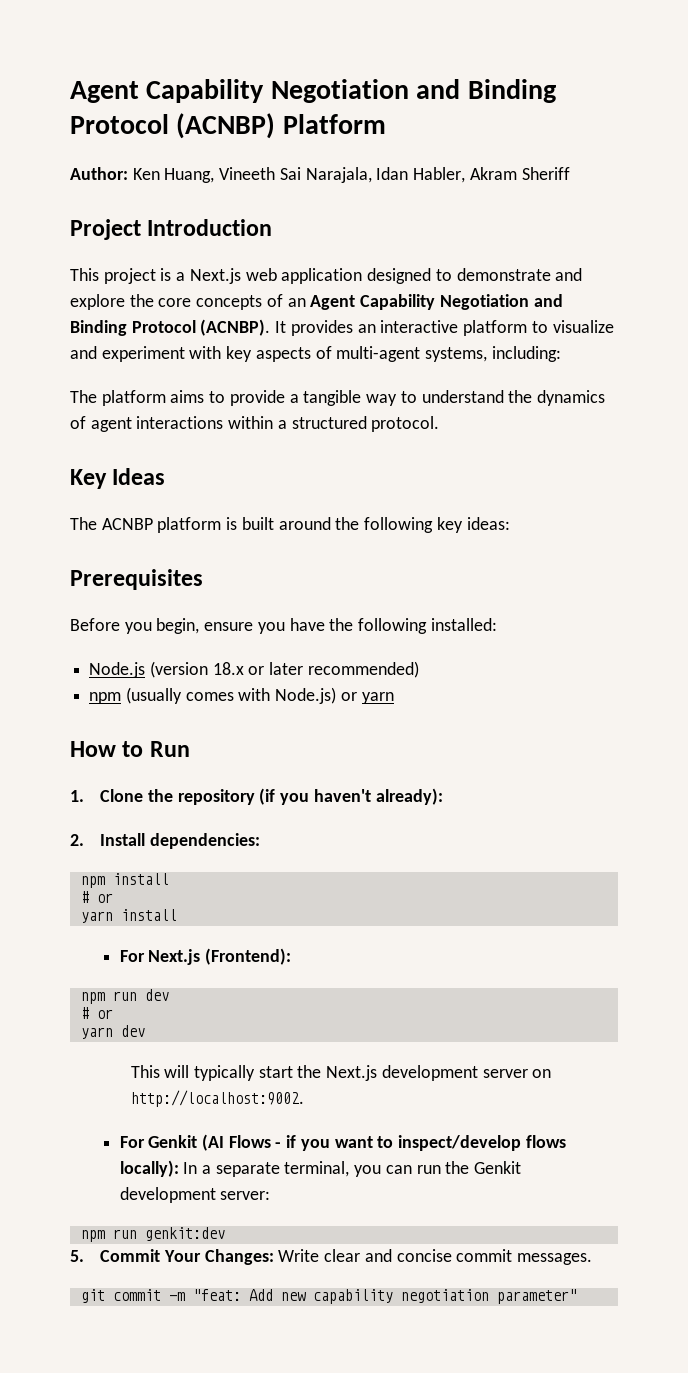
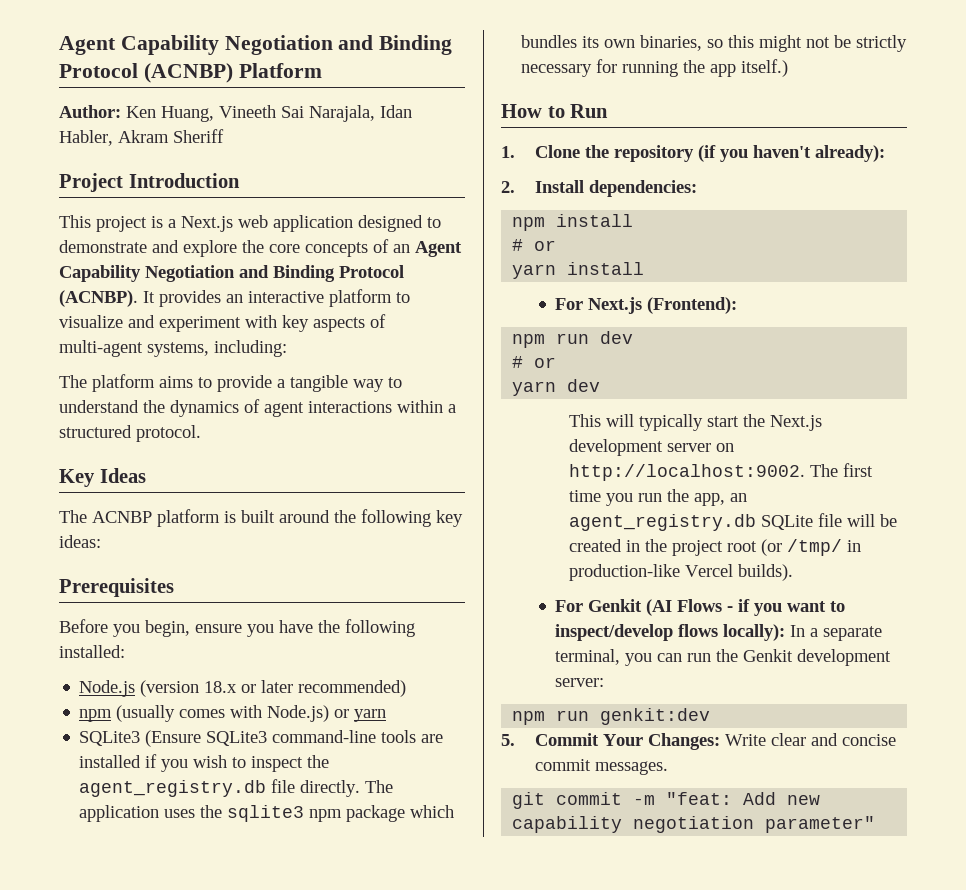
+ SQLite3 (Ensure SQLite3 command-line tools are installed if you wish to inspect the agent_registry.db file directly. The application uses the sqlite3 npm package which bundles its own binaries, so this might not be strictly necessary for running the app itself.)
+ The first time you run the app, an agent_registry.db SQLite file will be created in the project root (or /tmp/ in production-like Vercel builds).

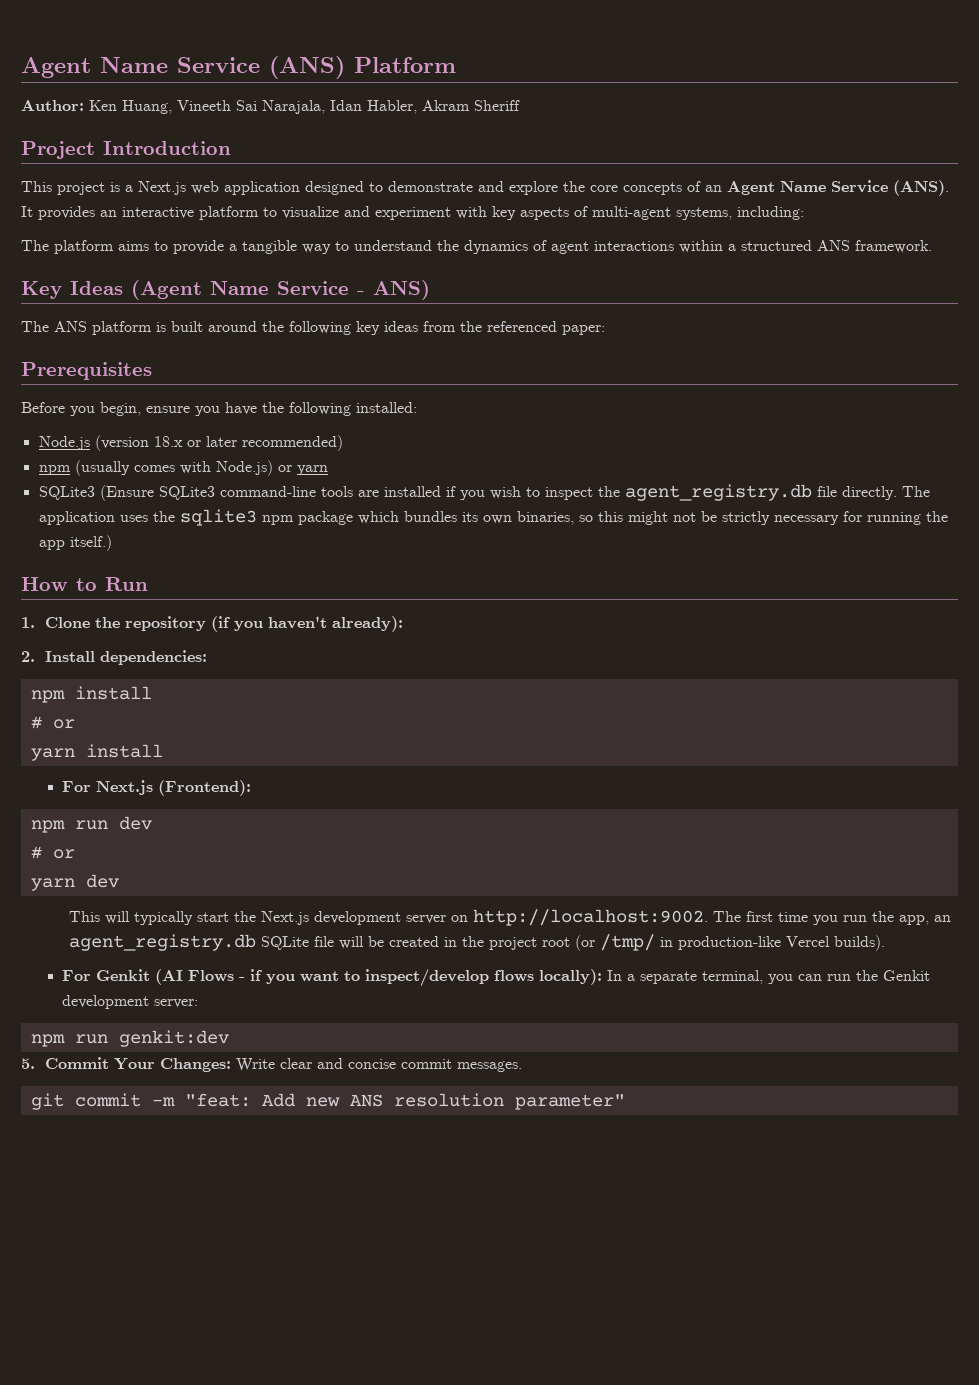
- Agent Capability Negotiation and Binding Protocol (ACNBP) Platform
+ Agent Name Service (ANS) Platform
- This project is a Next.js web application designed to demonstrate and explore the core concepts of an Agent Capability Negotiation and Binding Protocol (ACNBP).
+ This project is a Next.js web application designed to demonstrate and explore the core concepts of an Agent Name Service (ANS).
- The platform aims to provide a tangible way to understand the dynamics of agent interactions within a structured protocol.
+ The platform aims to provide a tangible way to understand the dynamics of agent interactions within a structured ANS framework.
- Key Ideas
- The ACNBP platform is built around the following key ideas:
+ Key Ideas (Agent Name Service - ANS)
+ The ANS platform is built around the following key ideas from the referenced paper:
- git commit -m "feat: Add new capability negotiation parameter"
+ git commit -m "feat: Add new ANS resolution parameter"

